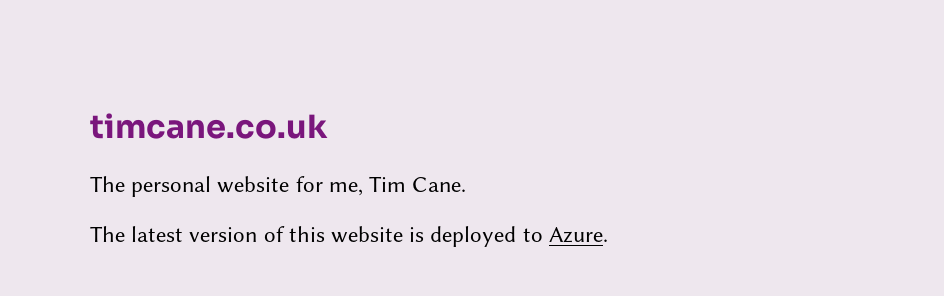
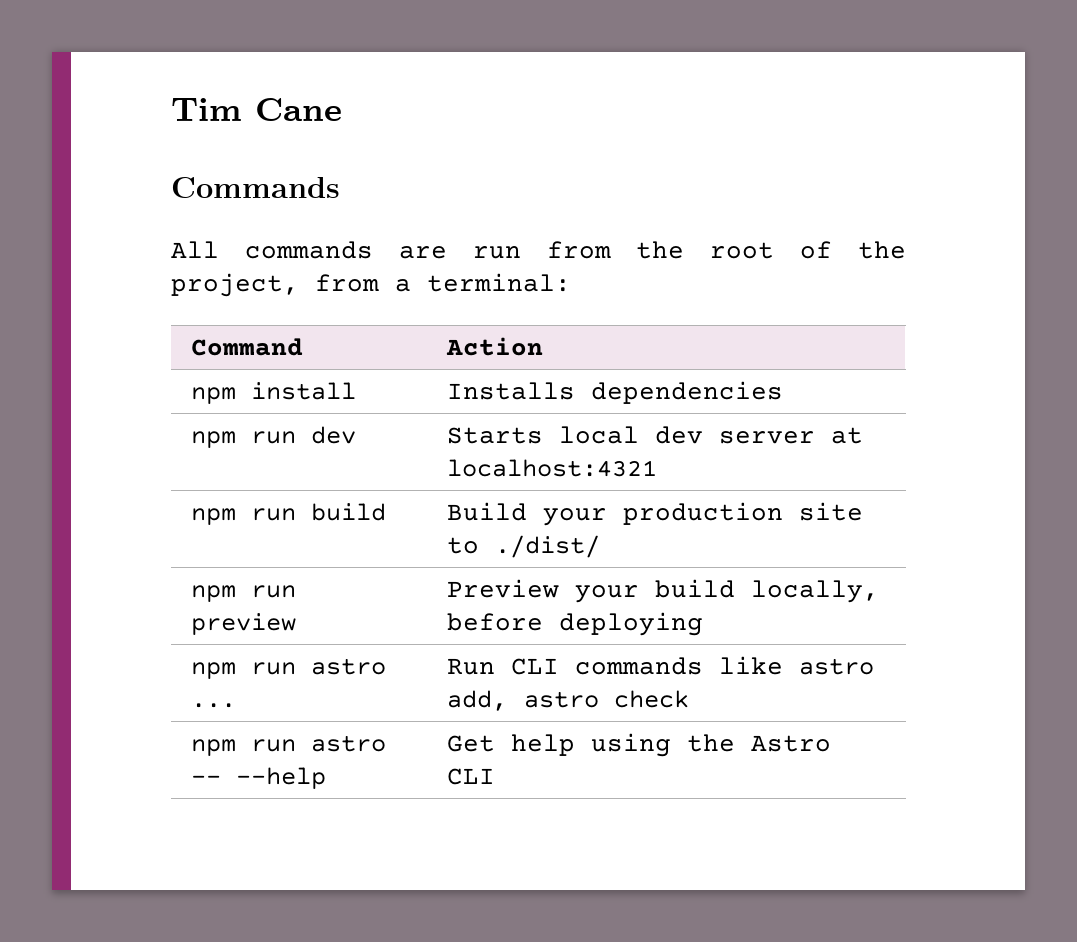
- timcane.co.uk
- The personal website for me, Tim Cane.
- The latest version of this website is deployed to Azure.
+ Tim Cane
+ Commands
+ All commands are run from the root of the project, from a terminal:
+ Command | Action
+ npm install | Installs dependencies
+ npm run dev | Starts local dev server at localhost:4321
+ npm run build | Build your production site to ./dist/
+ npm run preview | Preview your build locally, before deploying
+ npm run astro ... | Run CLI commands like astro add, astro check
+ npm run astro -- --help | Get help using the Astro CLI

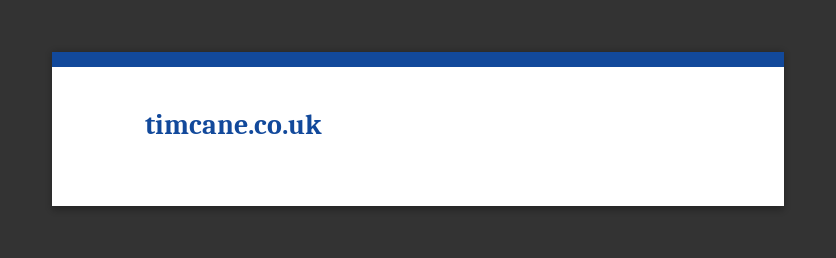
- Tim Cane
- Commands
- All commands are run from the root of the project, from a terminal:
- Command | Action
- npm install | Installs dependencies
- npm run dev | Starts local dev server at localhost:4321
- npm run build | Build your production site to ./dist/
- npm run preview | Preview your build locally, before deploying
- npm run astro ... | Run CLI commands like astro add, astro check
- npm run astro -- --help | Get help using the Astro CLI
+ timcane.co.uk

